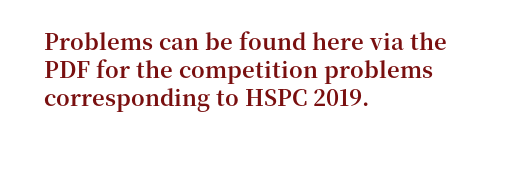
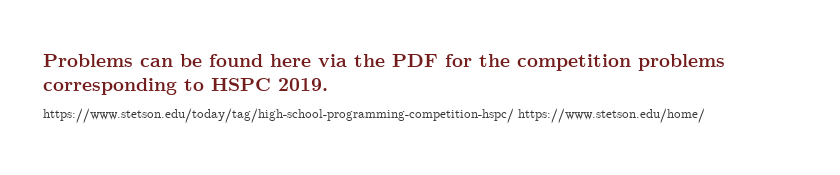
+ https://www.stetson.edu/today/tag/high-school-programming-competition-hspc/ https://www.stetson.edu/home/

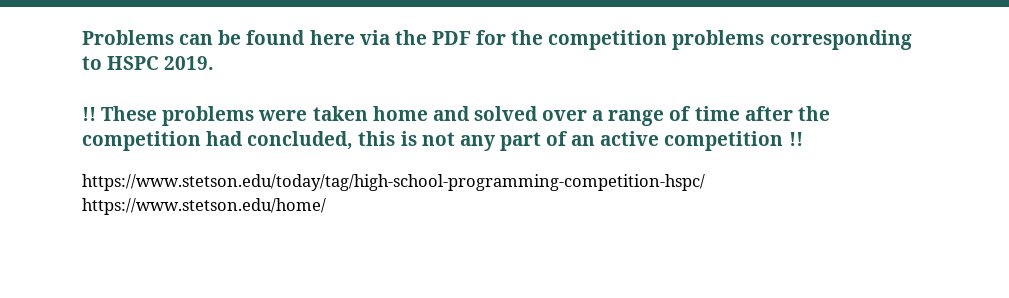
+ !! These problems were taken home and solved over a range of time after the competition had concluded, this is not any part of an active competition !!

